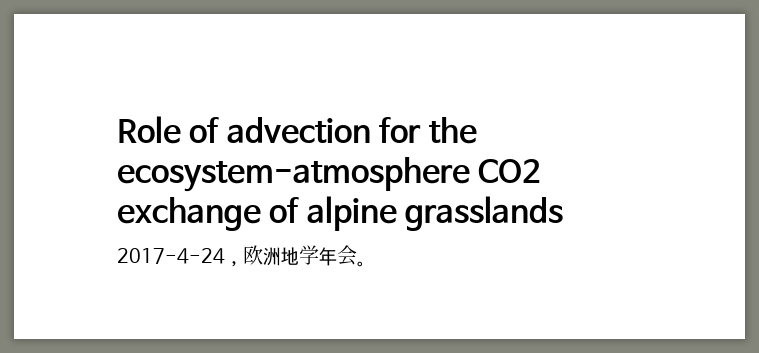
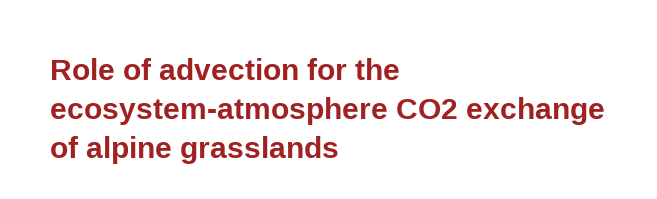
- 2017-4-24，欧洲地学年会。

